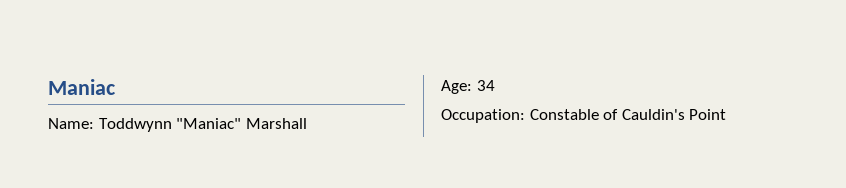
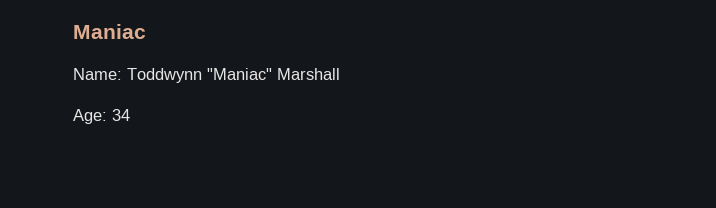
- Occupation: Constable of Cauldin's Point

